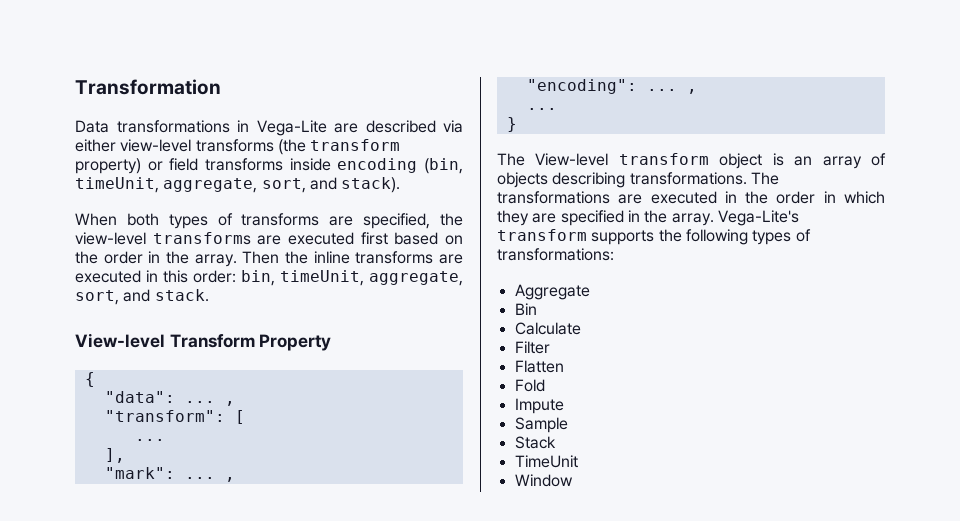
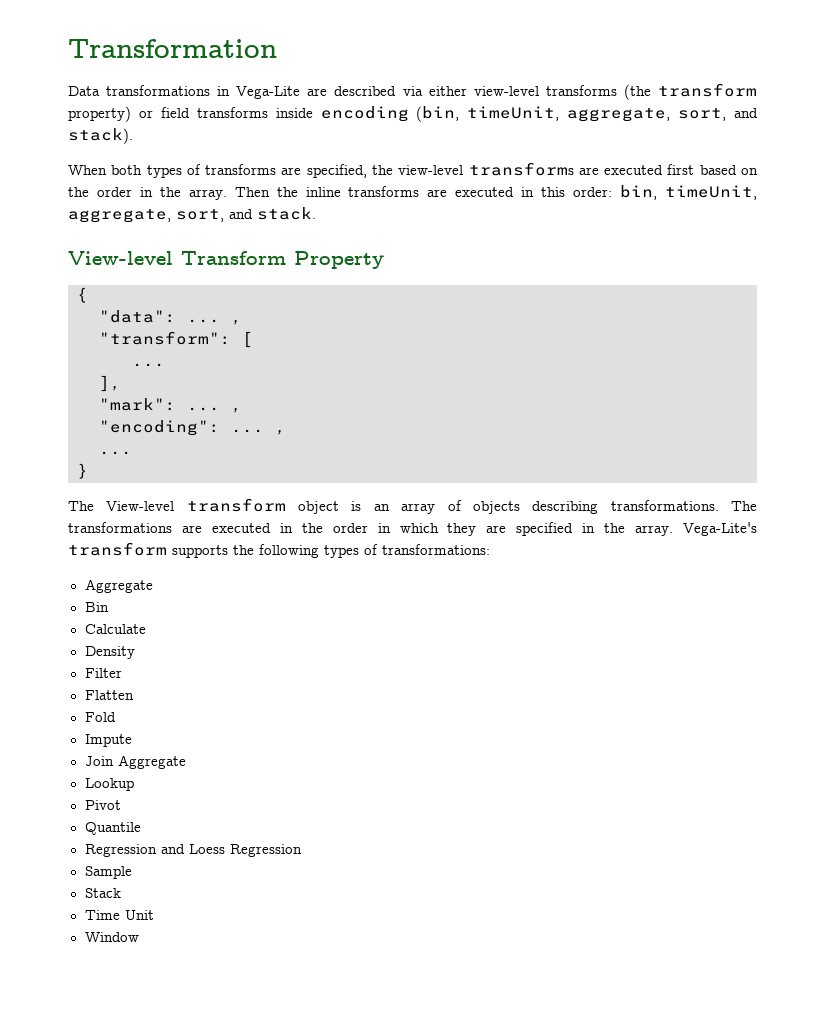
+ Density
+ Join Aggregate
+ Lookup
+ Pivot
+ Quantile
+ Regression and Loess Regression
- TimeUnit
+ Time Unit

